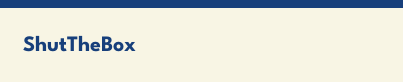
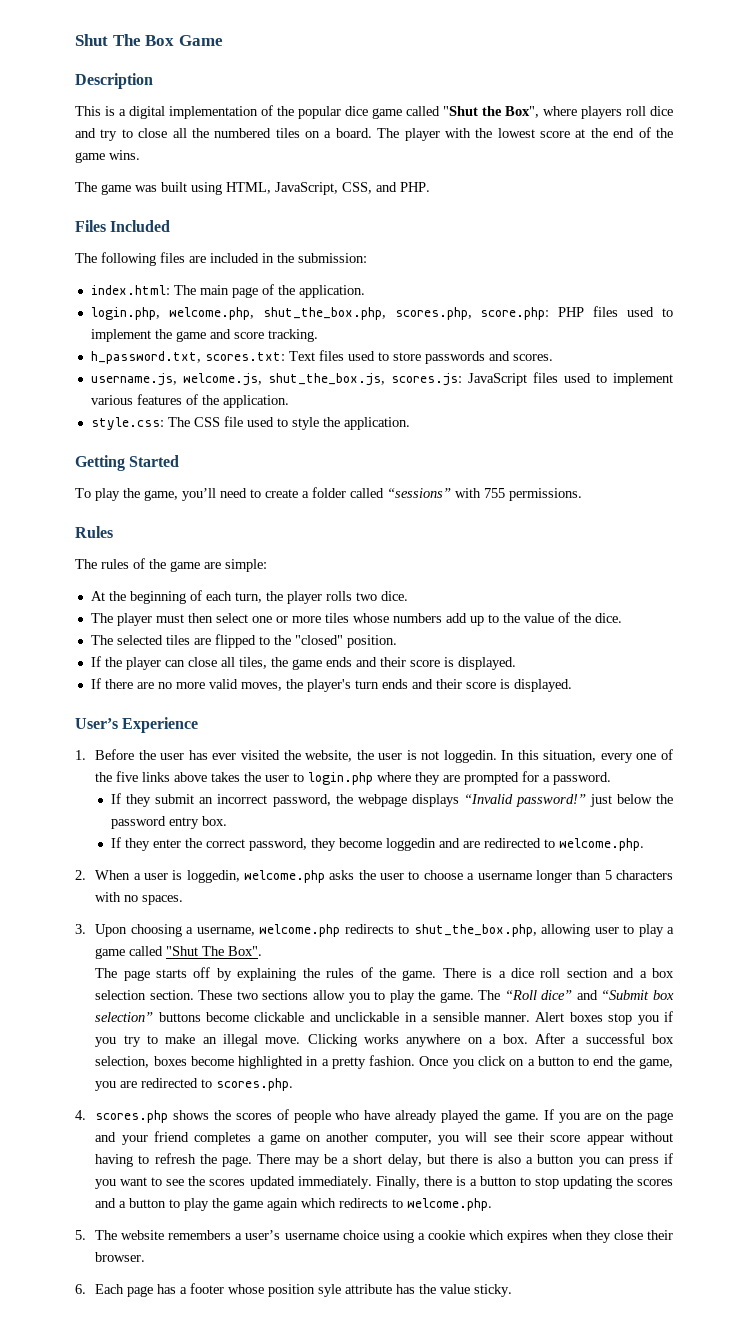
- ShutTheBox
+ Shut The Box Game
+ Description
+ This is a digital implementation of the popular dice game called "Shut the Box", where players roll dice and try to close all the numbered tiles on a board. The player with the lowest score at the end of the game wins.
+ The game was built using HTML, JavaScript, CSS, and PHP.
+ Files Included
+ The following files are included in the submission:
+ index.html: The main page of the application.
+ login.php, welcome.php, shut_the_box.php, scores.php, score.php: PHP files used to implement the game and score tracking.
+ h_password.txt, scores.txt: Text files used to store passwords and scores.
+ username.js, welcome.js, shut_the_box.js, scores.js: JavaScript files used to implement various features of the application.
+ style.css: The CSS file used to style the application.
+ Getting Started
+ To play the game, you’ll need to create a folder called “sessions” with 755 permissions.
+ Rules
+ The rules of the game are simple:
+ At the beginning of each turn, the player rolls two dice.
+ The player must then select one or more tiles whose numbers add up to the value of the dice.
+ The selected tiles are flipped to the "closed" position.
+ If the player can close all tiles, the game ends and their score is displayed.
+ If there are no more valid moves, the player's turn ends and their score is displayed.
+ User’s Experience
+ 1. Before the user has ever visited the website, the user is not loggedin. In this situation, every one of the five links above takes the user to login.php where they are prompted for a password.
+ If they submit an incorrect password, the webpage displays “Invalid password!” just below the password entry box.
+ If they enter the correct password, they become loggedin and are redirected to welcome.php.
+ 2. When a user is loggedin, welcome.php asks the user to choose a username longer than 5 characters with no spaces.
+ 3. Upon choosing a username, welcome.php redirects to shut_the_box.php, allowing user to play a game called "Shut The Box".
+ The page starts off by explaining the rules of the game. There is a dice roll section and a box selection section. These two sections allow you to play the game. The “Roll dice” and “Submit box selection” buttons become clickable and unclickable in a sensible manner. Alert boxes stop you if you try to make an illegal move. Clicking works anywhere on a box. After a successful box selection, boxes become highlighted in a pretty fashion. Once you click on a button to end the game, you are redirected to scores.php.
+ 4. scores.php shows the scores of people who have already played the game. If you are on the page and your friend completes a game on another computer, you will see their score appear without having to refresh the page. There may be a short delay, but there is also a button you can press if you want to see the scores updated immediately. Finally, there is a button to stop updating the scores and a button to play the game again which redirects to welcome.php.
+ 5. The website remembers a user’s username choice using a cookie which expires when they close their browser.
+ 6. Each page has a footer whose position syle attribute has the value sticky.

